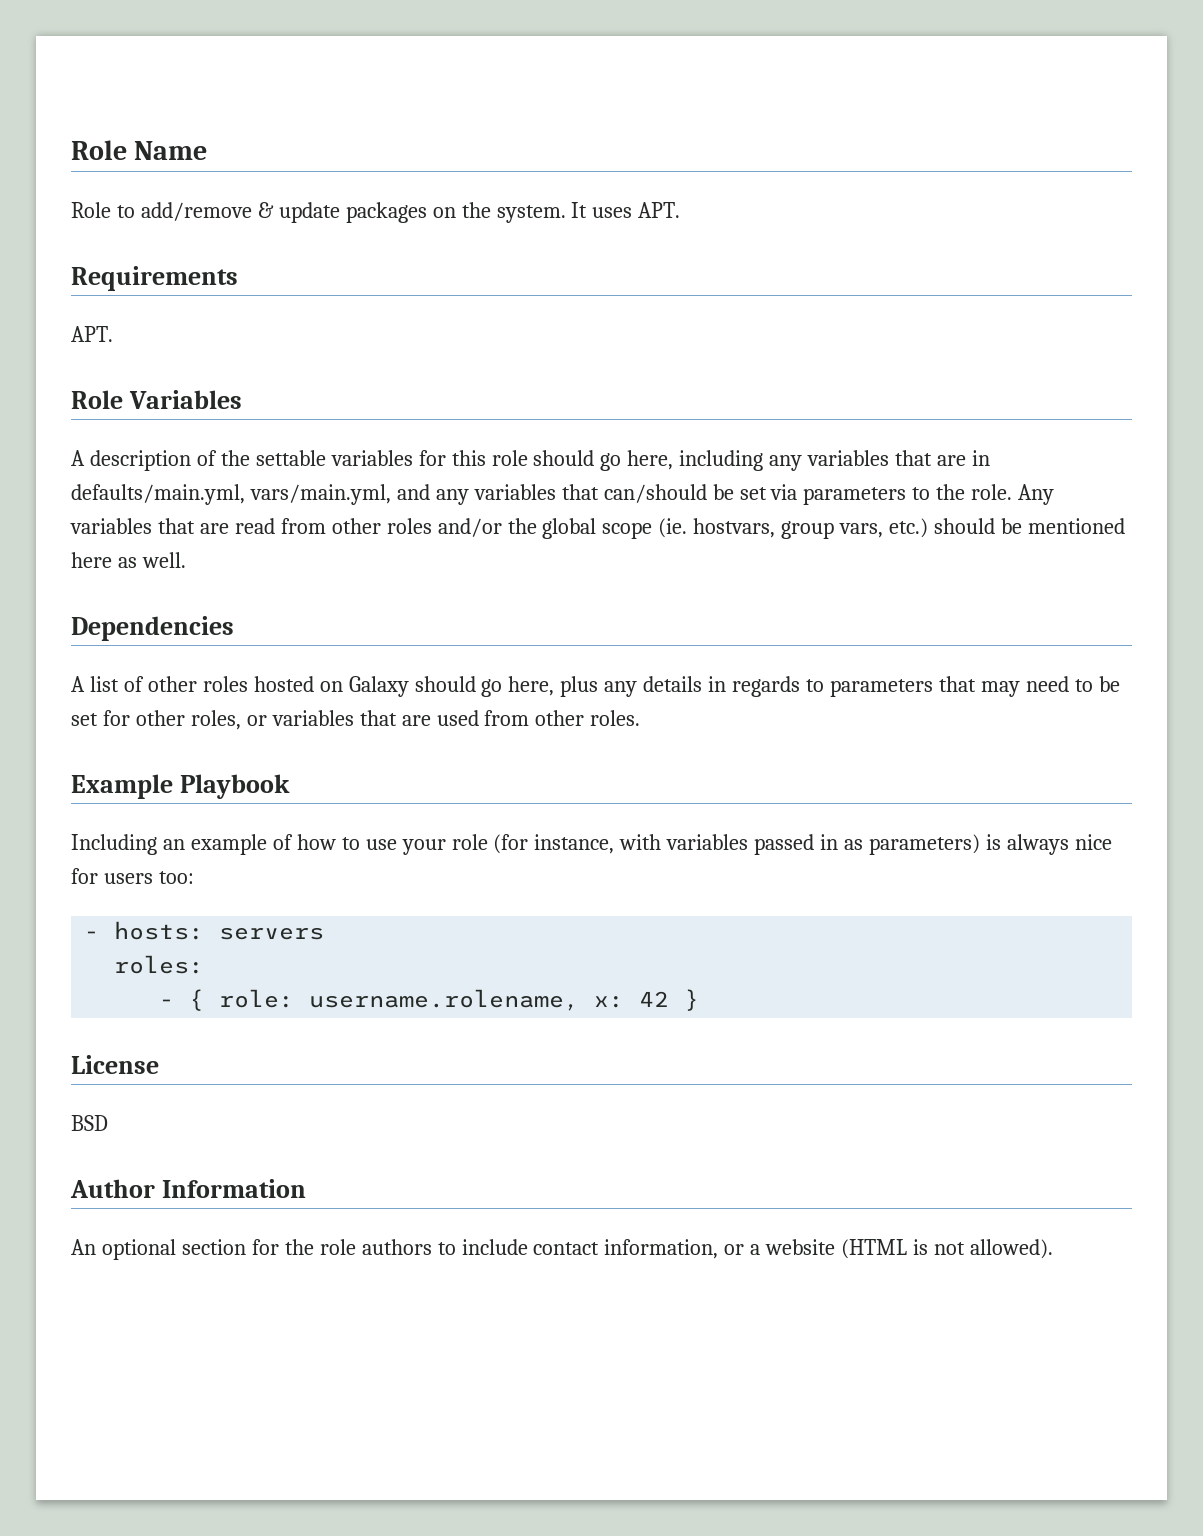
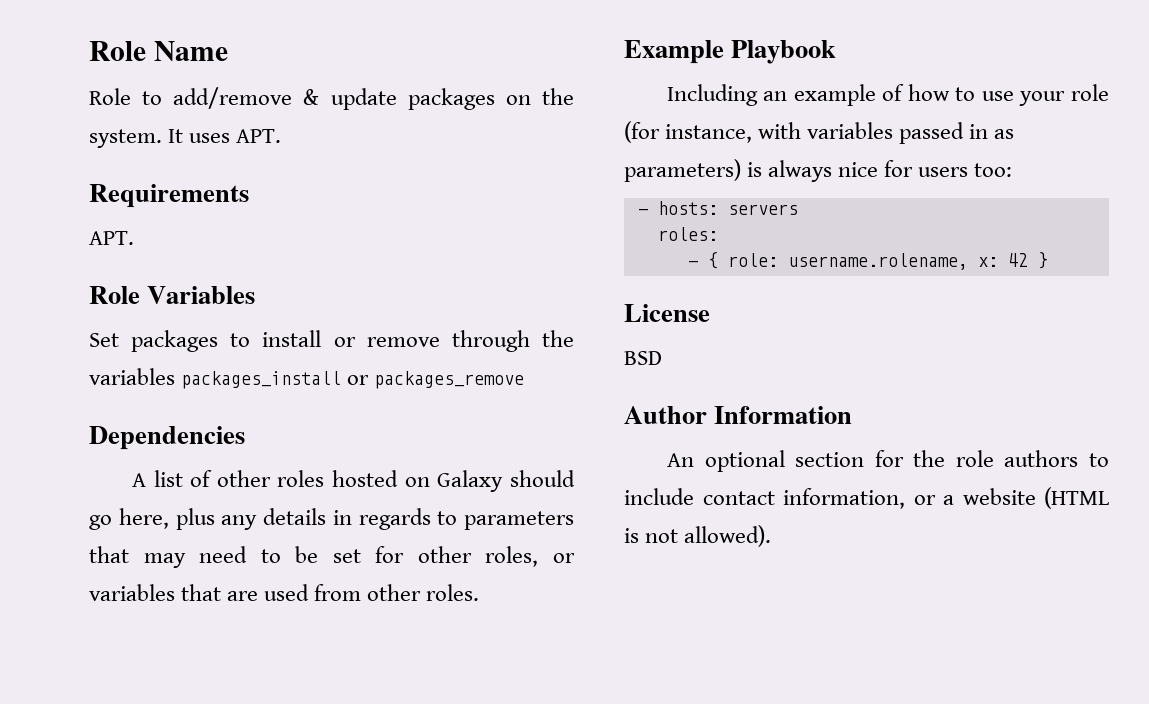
- A description of the settable variables for this role should go here, including any variables that are in defaults/main.yml, vars/main.yml, and any variables that can/should be set via parameters to the role. Any variables that are read from other roles and/or the global scope (ie. hostvars, group vars, etc.) should be mentioned here as well.
+ Set packages to install or remove through the variables packages_install or packages_remove

